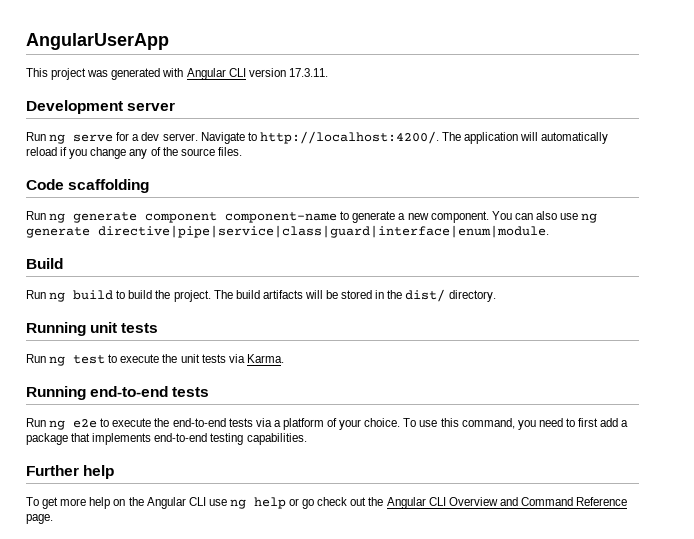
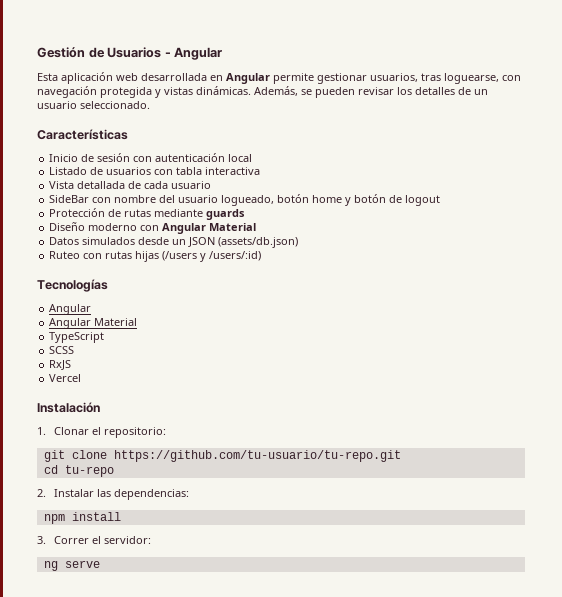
- AngularUserApp
- This project was generated with Angular CLI version 17.3.11.
- Development server
- Run ng serve for a dev server. Navigate to http://localhost:4200/. The application will automatically reload if you change any of the source files.
- Code scaffolding
- Run ng generate component component-name to generate a new component. You can also use ng generate directive|pipe|service|class|guard|interface|enum|module.
- Build
- Run ng build to build the project. The build artifacts will be stored in the dist/ directory.
- Running unit tests
- Run ng test to execute the unit tests via Karma.
- Running end-to-end tests
- Run ng e2e to execute the end-to-end tests via a platform of your choice. To use this command, you need to first add a package that implements end-to-end testing capabilities.
- Further help
- To get more help on the Angular CLI use ng help or go check out the Angular CLI Overview and Command Reference page.
+ Gestión de Usuarios - Angular
+ Esta aplicación web desarrollada en Angular permite gestionar usuarios, tras loguearse, con navegación protegida y vistas dinámicas. Además, se pueden revisar los detalles de un usuario seleccionado.
+ Características
+ Inicio de sesión con autenticación local
+ Listado de usuarios con tabla interactiva
+ Vista detallada de cada usuario
+ SideBar con nombre del usuario logueado, botón home y botón de logout
+ Protección de rutas mediante guards
+ Diseño moderno con Angular Material
+ Datos simulados desde un JSON (assets/db.json)
+ Ruteo con rutas hijas (/users y /users/:id)
+ Tecnologías
+ Angular
+ Angular Material
+ TypeScript
+ SCSS
+ RxJS
+ Vercel
+ Instalación
+ 1. Clonar el repositorio:
+ git clone https://github.com/tu-usuario/tu-repo.git
+ cd tu-repo
+ 2. Instalar las dependencias:
+ npm install
+ 3. Correr el servidor:
+ ng serve

